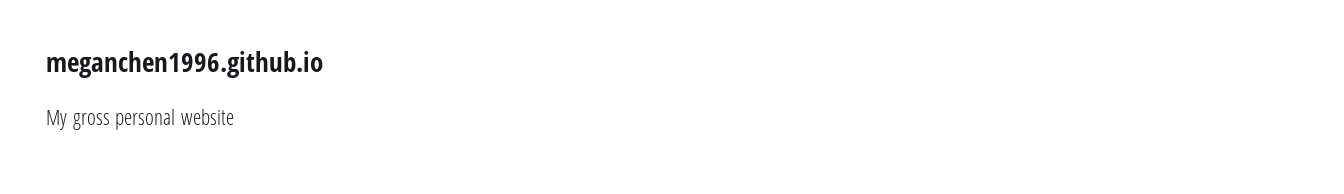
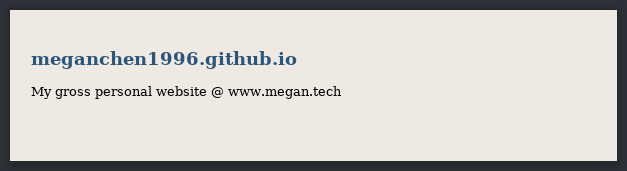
- My gross personal website
+ My gross personal website @ www.megan.tech

